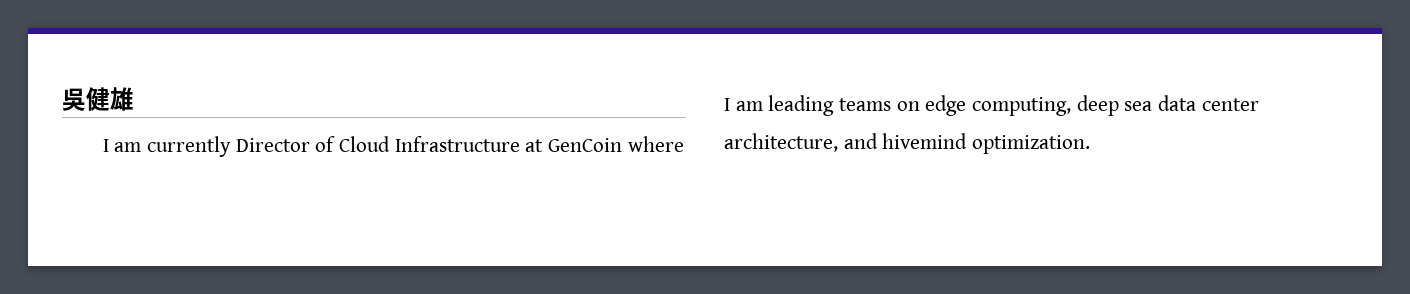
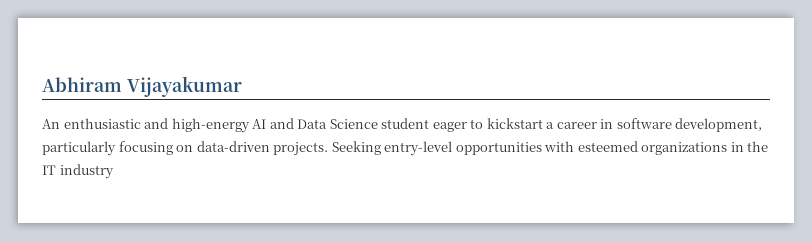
- 吳健雄
- I am currently Director of Cloud Infrastructure at GenCoin where I am leading teams on edge computing, deep sea data center architecture, and hivemind optimization.
+ Abhiram Vijayakumar
+ An enthusiastic and high-energy AI and Data Science student eager to kickstart a career in software development, particularly focusing on data-driven projects. Seeking entry-level opportunities with esteemed organizations in the IT industry

